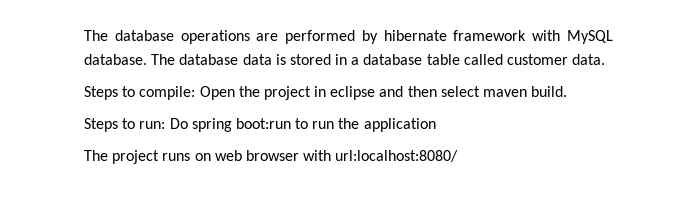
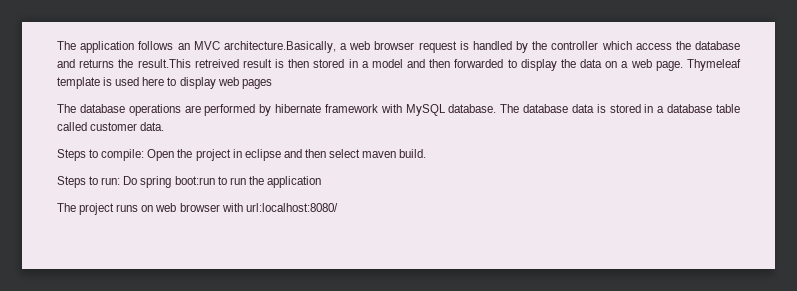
+ The application follows an MVC architecture.Basically, a web browser request is handled by the controller which access the database and returns the result.This retreived result is then stored in a model and then forwarded to display the data on a web page. Thymeleaf template is used here to display web pages

